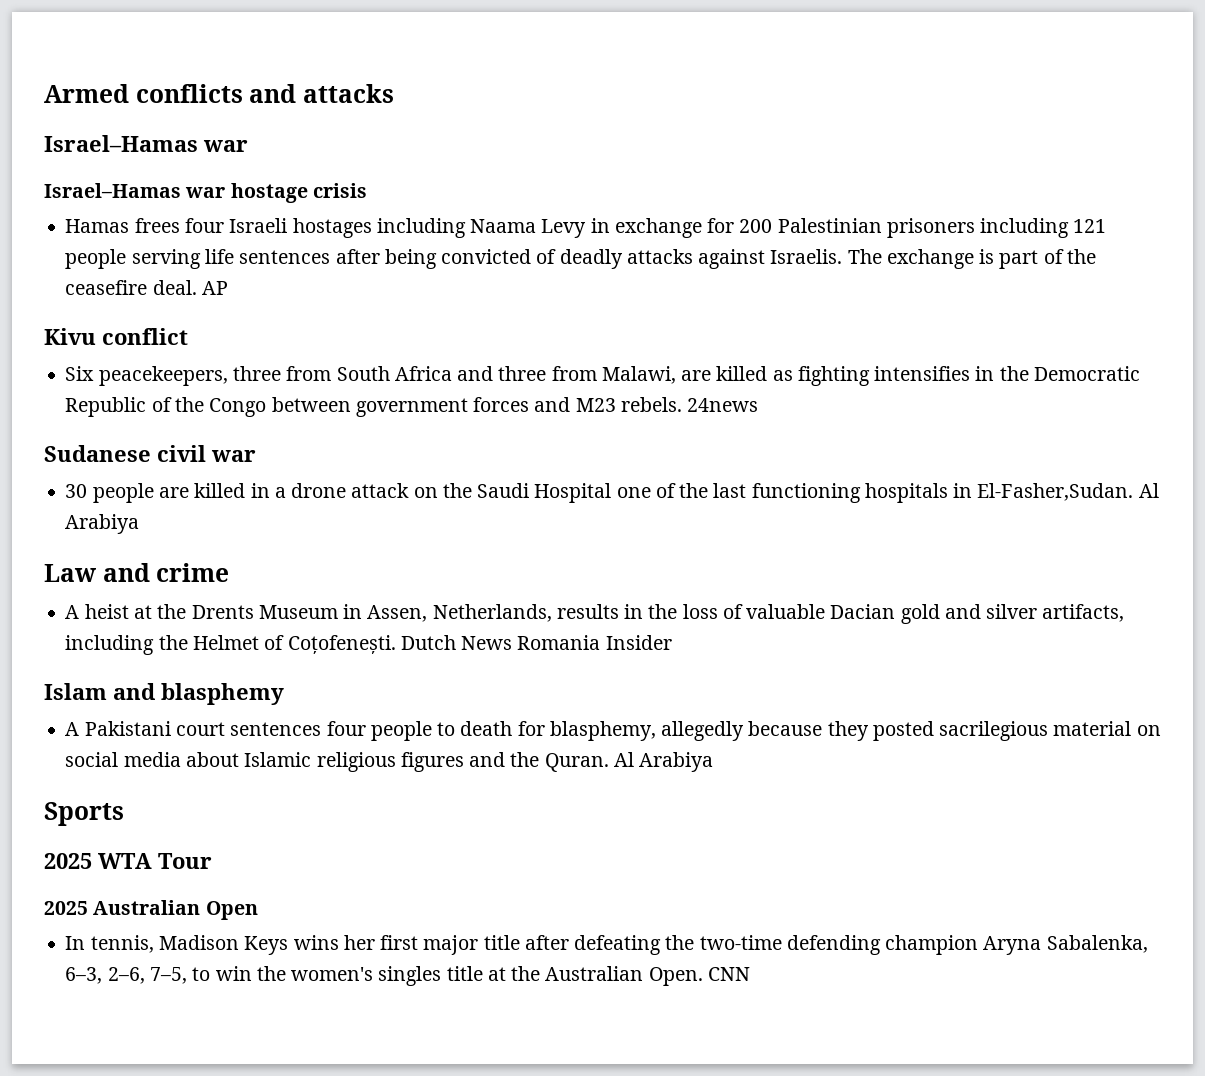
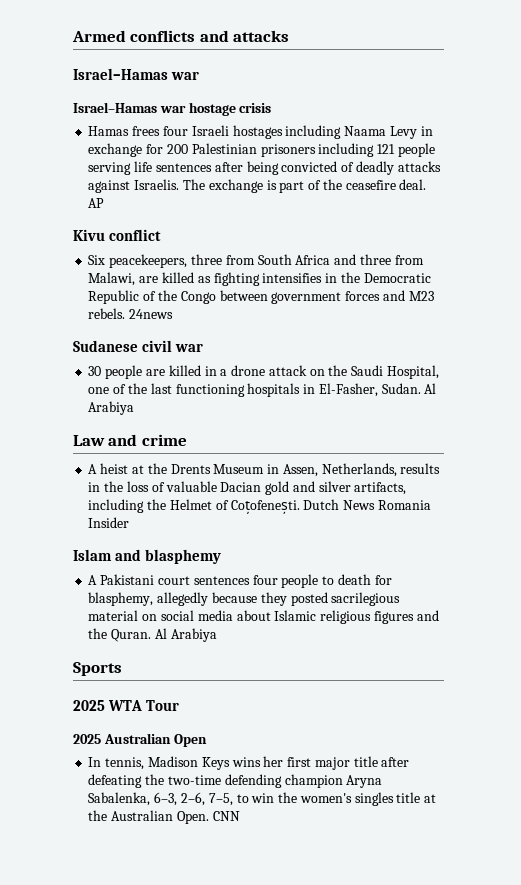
- 30 people are killed in a drone attack on the Saudi Hospital one of the last functioning hospitals in El-Fasher,Sudan.
+ 30 people are killed in a drone attack on the Saudi Hospital, one of the last functioning hospitals in El-Fasher, Sudan.

